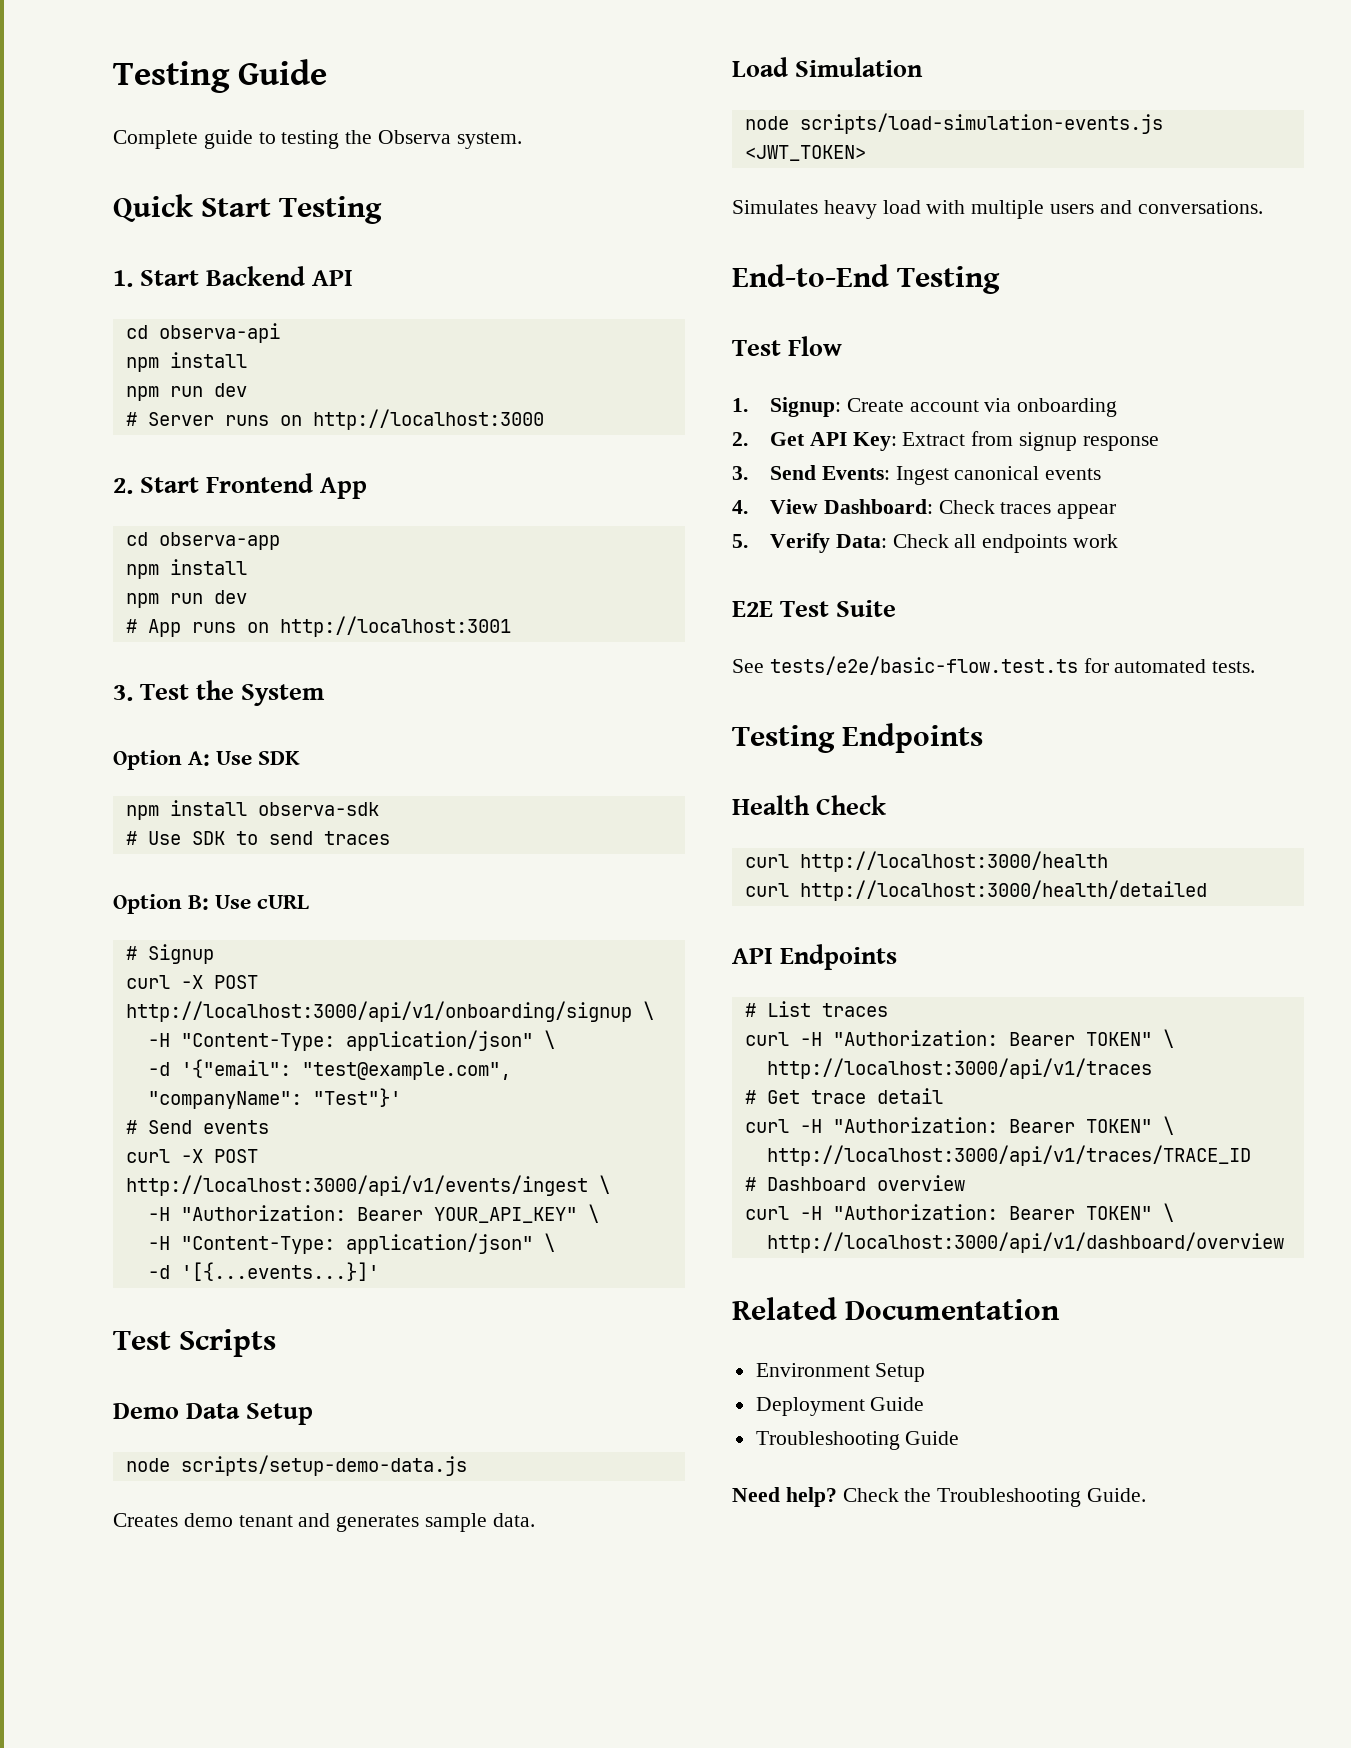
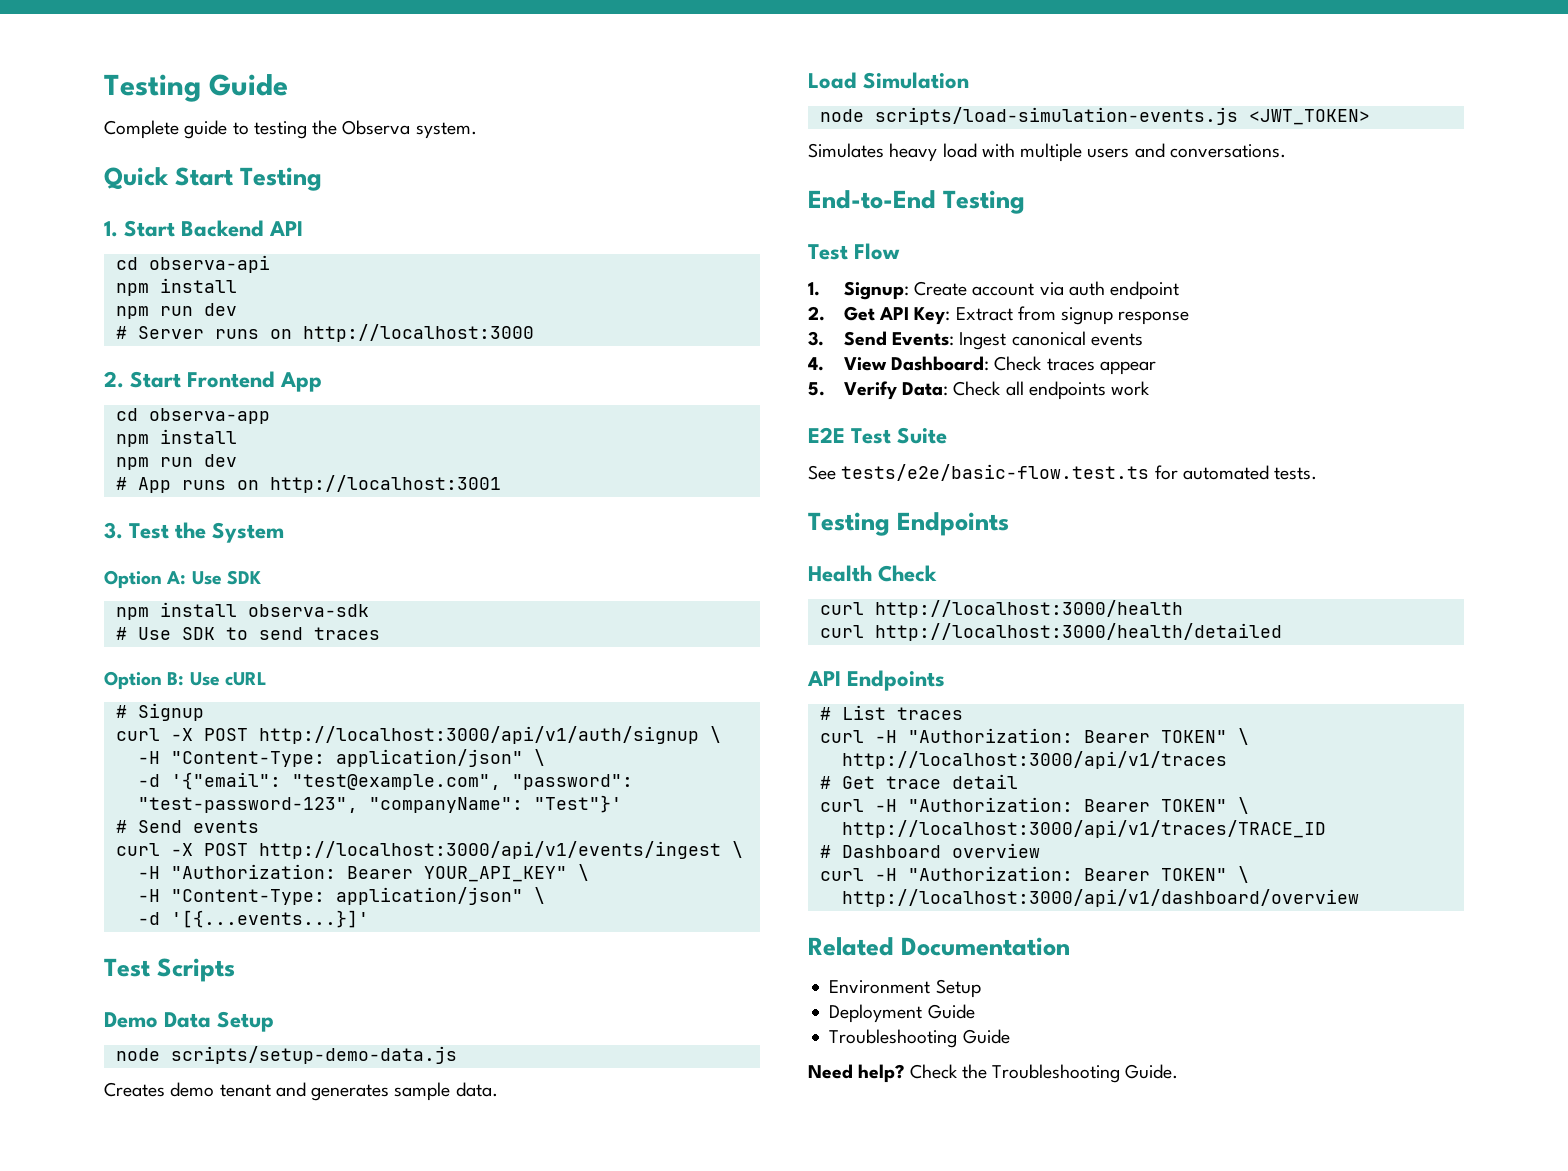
- curl -X POST http://localhost:3000/api/v1/onboarding/signup \
+ curl -X POST http://localhost:3000/api/v1/auth/signup \
- -d '{"email": "test@example.com", "companyName": "Test"}'
+ -d '{"email": "test@example.com", "password": "test-password-123", "companyName": "Test"}'
- 1. Signup: Create account via onboarding
+ 1. Signup: Create account via auth endpoint

